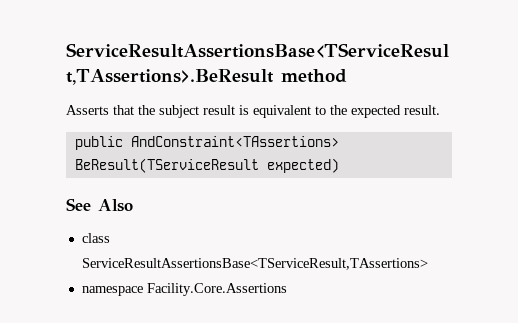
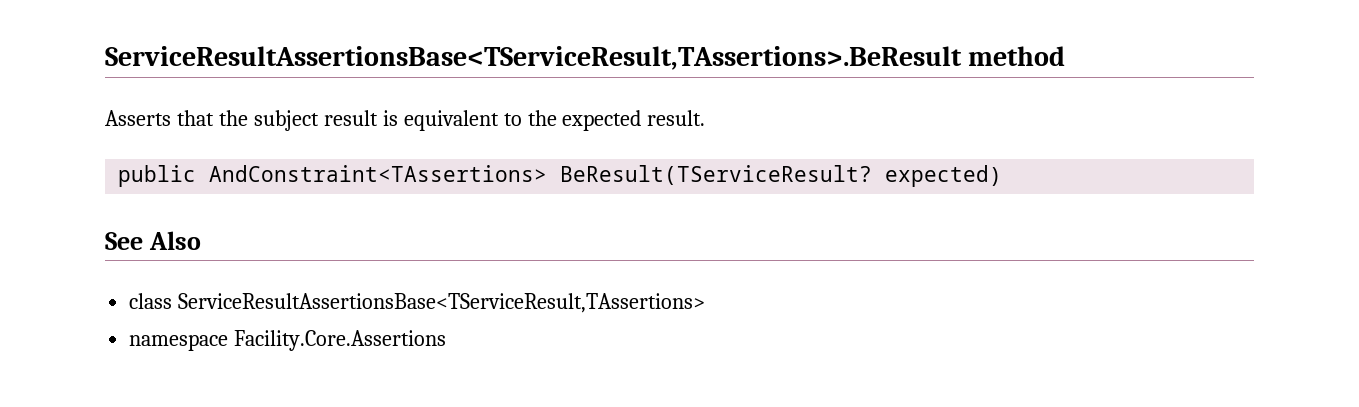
- public AndConstraint<TAssertions> BeResult(TServiceResult expected)
+ public AndConstraint<TAssertions> BeResult(TServiceResult? expected)

